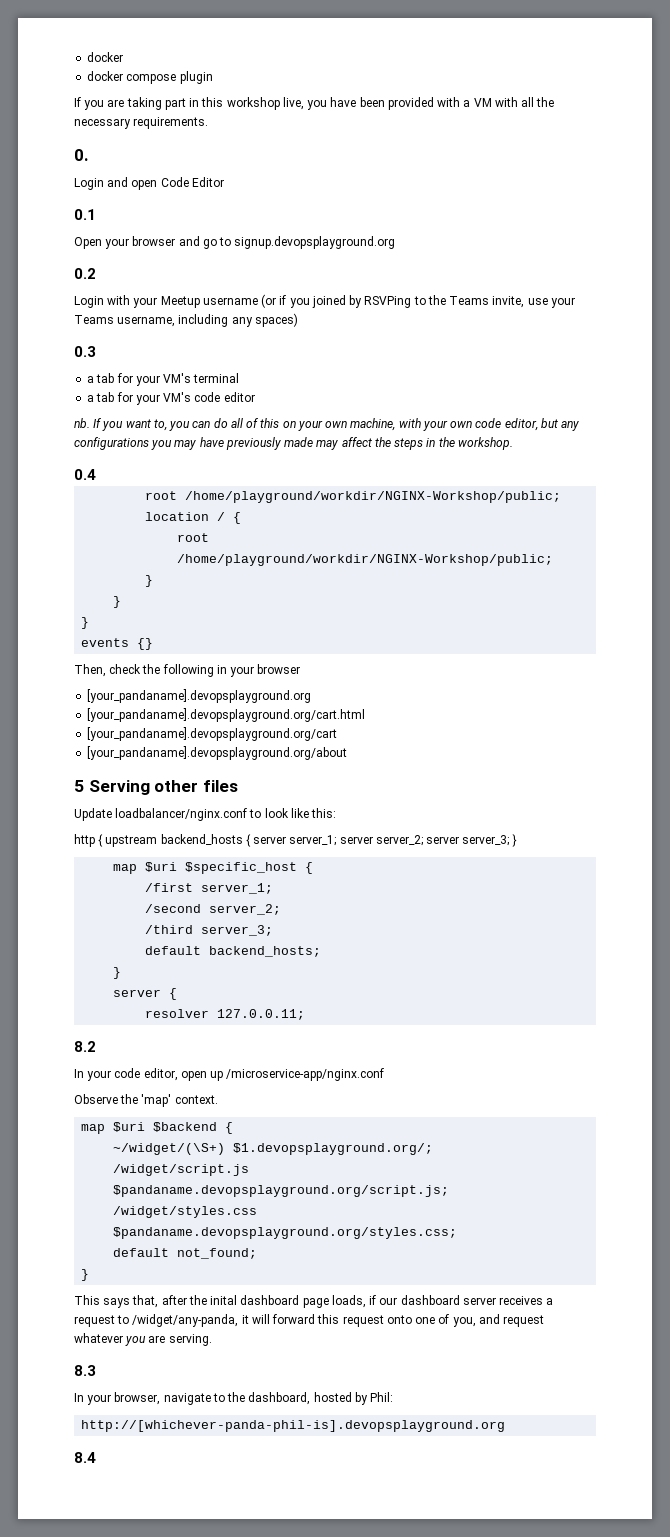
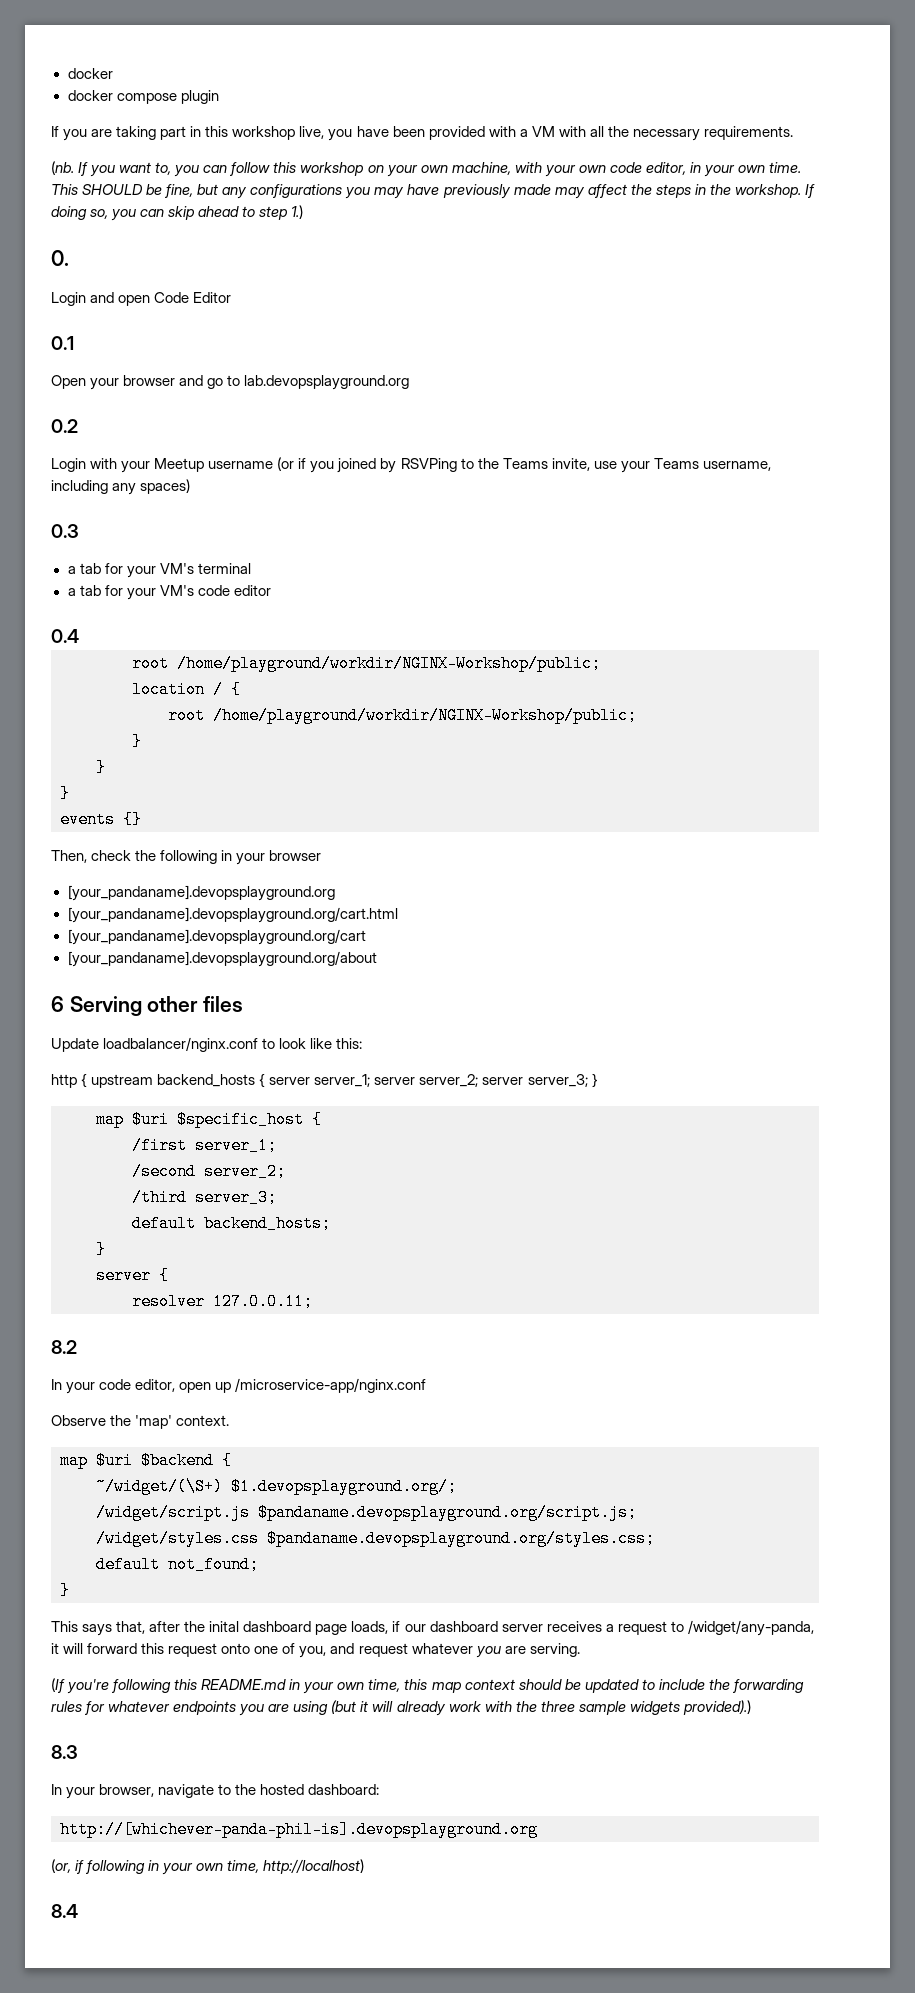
+ (nb. If you want to, you can follow this workshop on your own machine, with your own code editor, in your own time. This SHOULD be fine, but any configurations you may have previously made may affect the steps in the workshop. If doing so, you can skip ahead to step 1.)
- Open your browser and go to signup.devopsplayground.org
+ Open your browser and go to lab.devopsplayground.org
- nb. If you want to, you can do all of this on your own machine, with your own code editor, but any configurations you may have previously made may affect the steps in the workshop.
- 5 Serving other files
+ 6 Serving other files
+ (If you're following this README.md in your own time, this map context should be updated to include the forwarding rules for whatever endpoints you are using (but it will already work with the three sample widgets provided).)
- In your browser, navigate to the dashboard, hosted by Phil:
+ In your browser, navigate to the hosted dashboard:
  http://[whichever-panda-phil-is].devopsplayground.org
+ (or, if following in your own time, http://localhost)

